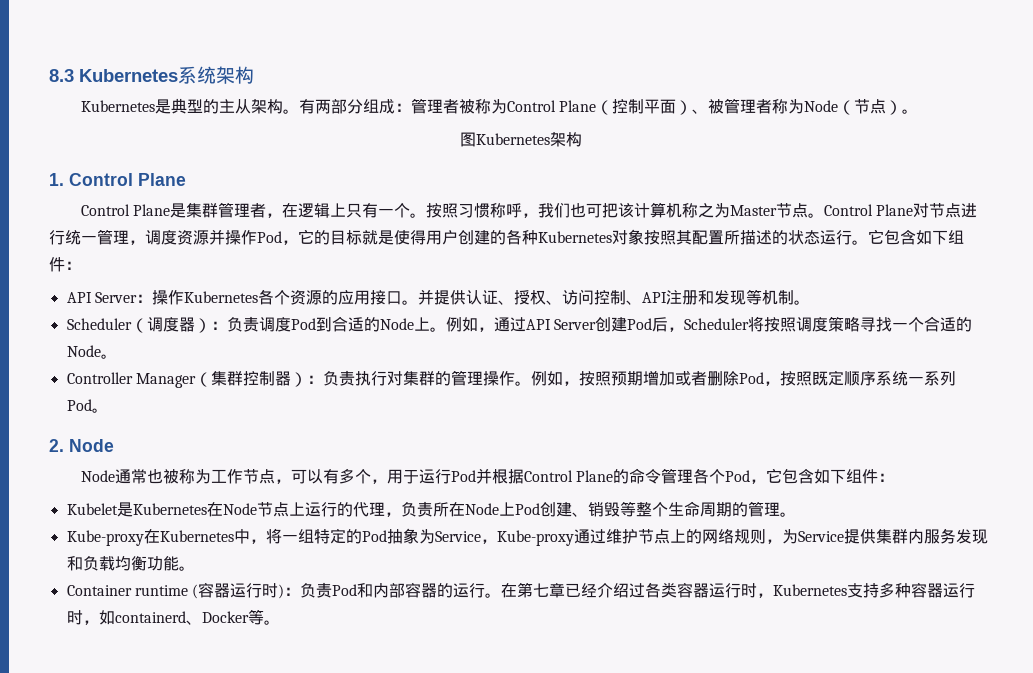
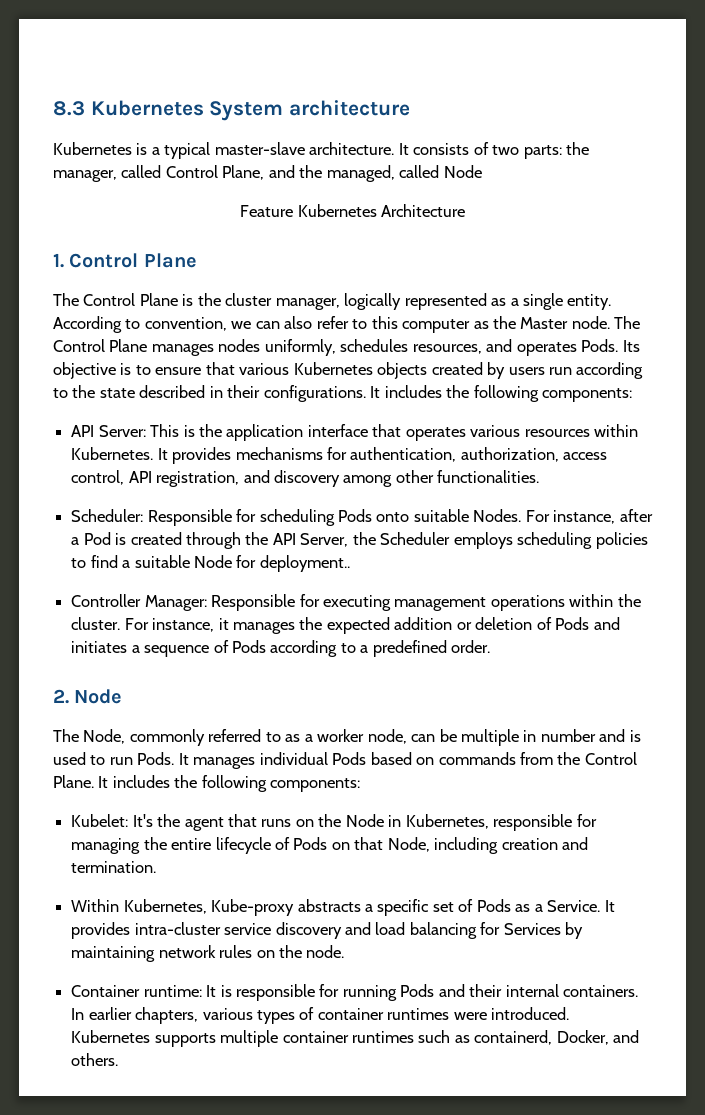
- 8.3 Kubernetes系统架构
- Kubernetes是典型的主从架构。有两部分组成：管理者被称为Control Plane（控制平面）、被管理者称为Node（节点）。
- 图Kubernetes架构
+ 8.3 Kubernetes System architecture
+ Kubernetes is a typical master-slave architecture. It consists of two parts: the manager, called Control Plane, and the managed, called Node
+ Feature Kubernetes Architecture
- Control Plane是集群管理者，在逻辑上只有一个。按照习惯称呼，我们也可把该计算机称之为Master节点。Control Plane对节点进行统一管理，调度资源并操作Pod，它的目标就是使得用户创建的各种Kubernetes对象按照其配置所描述的状态运行。它包含如下组件：
- API Server：操作Kubernetes各个资源的应用接口。并提供认证、授权、访问控制、API注册和发现等机制。
- Scheduler（调度器）：负责调度Pod到合适的Node上。例如，通过API Server创建Pod后，Scheduler将按照调度策略寻找一个合适的Node。
- Controller Manager（集群控制器）：负责执行对集群的管理操作。例如，按照预期增加或者删除Pod，按照既定顺序系统一系列Pod。
+ The Control Plane is the cluster manager, logically represented as a single entity. According to convention, we can also refer to this computer as the Master node. The Control Plane manages nodes uniformly, schedules resources, and operates Pods. Its objective is to ensure that various Kubernetes objects created by users run according to the state described in their configurations. It includes the following components:
+ API Server: This is the application interface that operates various resources within Kubernetes. It provides mechanisms for authentication, authorization, access control, API registration, and discovery among other functionalities.
+ Scheduler: Responsible for scheduling Pods onto suitable Nodes. For instance, after a Pod is created through the API Server, the Scheduler employs scheduling policies to find a suitable Node for deployment..
+ Controller Manager: Responsible for executing management operations within the cluster. For instance, it manages the expected addition or deletion of Pods and initiates a sequence of Pods according to a predefined order.
  2. Node
- Node通常也被称为工作节点，可以有多个，用于运行Pod并根据Control Plane的命令管理各个Pod，它包含如下组件：
- Kubelet是Kubernetes在Node节点上运行的代理，负责所在Node上Pod创建、销毁等整个生命周期的管理。
- Kube-proxy在Kubernetes中，将一组特定的Pod抽象为Service，Kube-proxy通过维护节点上的网络规则，为Service提供集群内服务发现和负载均衡功能。
- Container runtime (容器运行时)：负责Pod和内部容器的运行。在第七章已经介绍过各类容器运行时，Kubernetes支持多种容器运行时，如containerd、Docker等。
+ The Node, commonly referred to as a worker node, can be multiple in number and is used to run Pods. It manages individual Pods based on commands from the Control Plane. It includes the following components:
+ Kubelet: It's the agent that runs on the Node in Kubernetes, responsible for managing the entire lifecycle of Pods on that Node, including creation and termination.
+ Within Kubernetes, Kube-proxy abstracts a specific set of Pods as a Service. It provides intra-cluster service discovery and load balancing for Services by maintaining network rules on the node.
+ Container runtime: It is responsible for running Pods and their internal containers. In earlier chapters, various types of container runtimes were introduced. Kubernetes supports multiple container runtimes such as containerd, Docker, and others.

